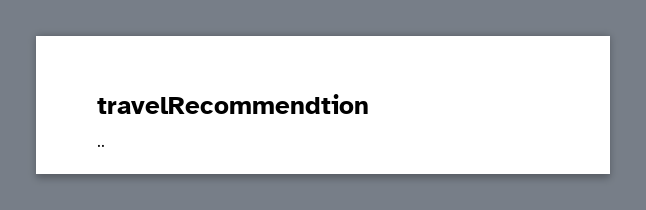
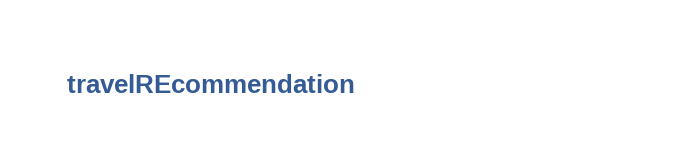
- travelRecommendtion
- ..
+ travelREcommendation

